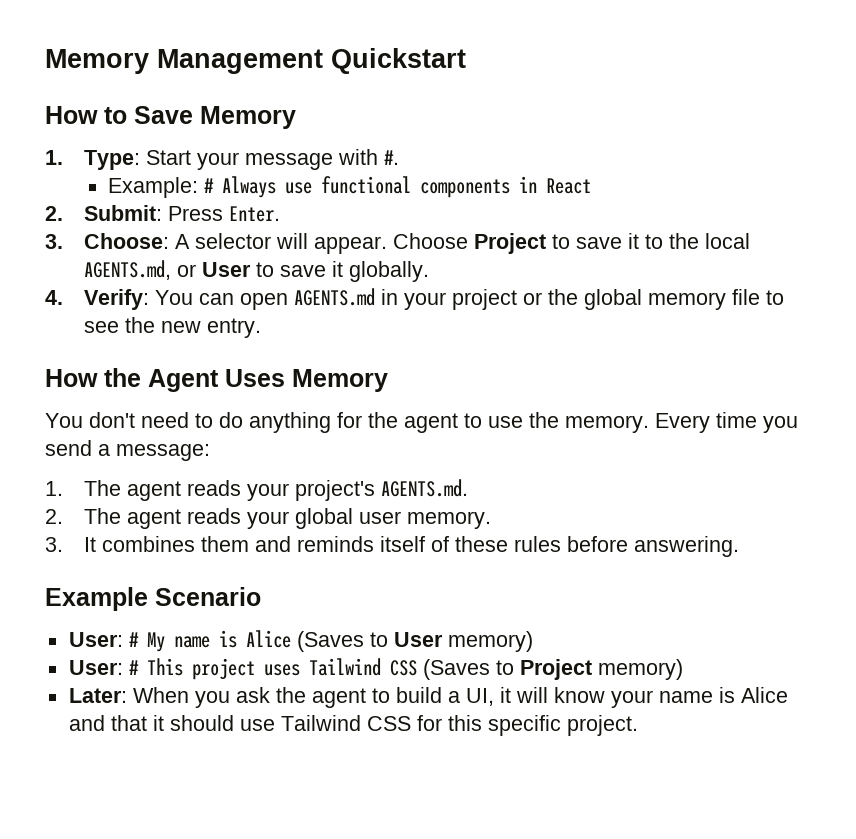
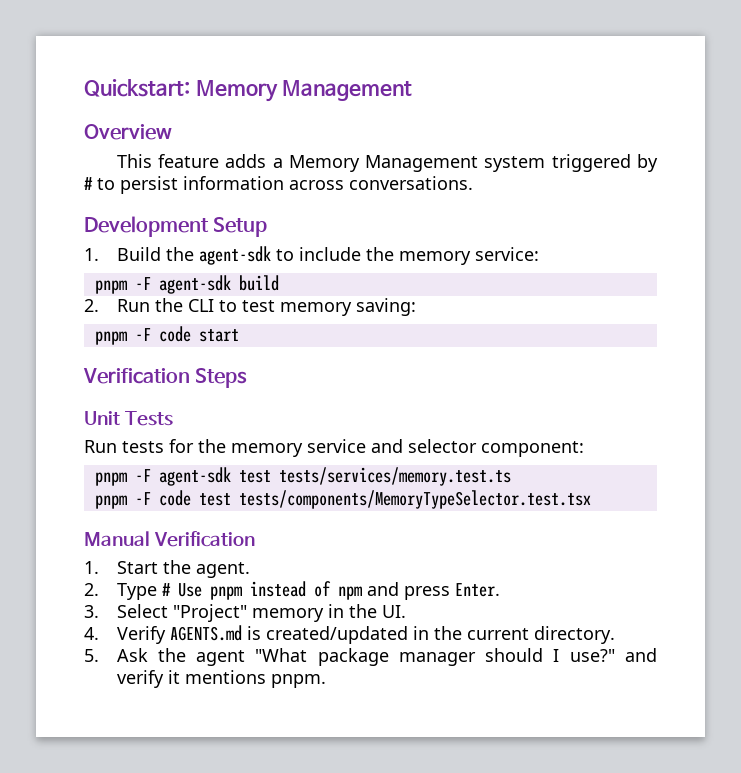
- Memory Management Quickstart
- How to Save Memory
- 1. Type: Start your message with #.
- Example: # Always use functional components in React
- 2. Submit: Press Enter.
- 3. Choose: A selector will appear. Choose Project to save it to the local AGENTS.md, or User to save it globally.
- 4. Verify: You can open AGENTS.md in your project or the global memory file to see the new entry.
- How the Agent Uses Memory
- You don't need to do anything for the agent to use the memory. Every time you send a message:
- 1. The agent reads your project's AGENTS.md.
- 2. The agent reads your global user memory.
- 3. It combines them and reminds itself of these rules before answering.
- Example Scenario
- User: # My name is Alice (Saves to User memory)
- User: # This project uses Tailwind CSS (Saves to Project memory)
- Later: When you ask the agent to build a UI, it will know your name is Alice and that it should use Tailwind CSS for this specific project.
+ Quickstart: Memory Management
+ Overview
+ This feature adds a Memory Management system triggered by # to persist information across conversations.
+ Development Setup
+ 1. Build the agent-sdk to include the memory service:
+ pnpm -F agent-sdk build
+ 2. Run the CLI to test memory saving:
+ pnpm -F code start
+ Verification Steps
+ Unit Tests
+ Run tests for the memory service and selector component:
+ pnpm -F agent-sdk test tests/services/memory.test.ts
+ pnpm -F code test tests/components/MemoryTypeSelector.test.tsx
+ Manual Verification
+ 1. Start the agent.
+ 2. Type # Use pnpm instead of npm and press Enter.
+ 3. Select "Project" memory in the UI.
+ 4. Verify AGENTS.md is created/updated in the current directory.
+ 5. Ask the agent "What package manager should I use?" and verify it mentions pnpm.

